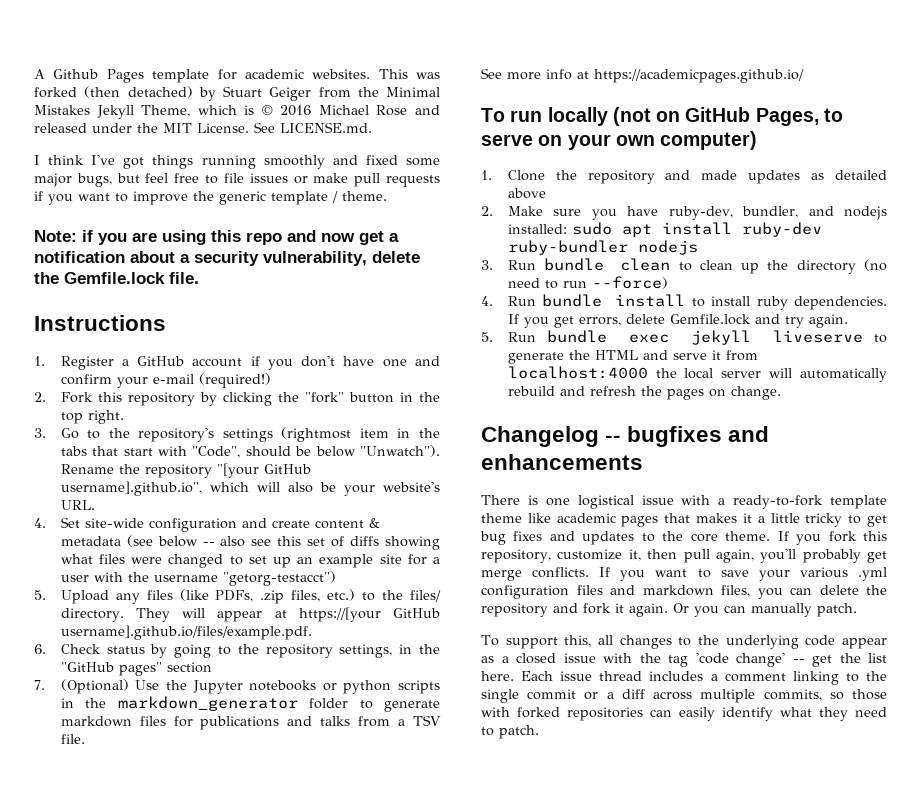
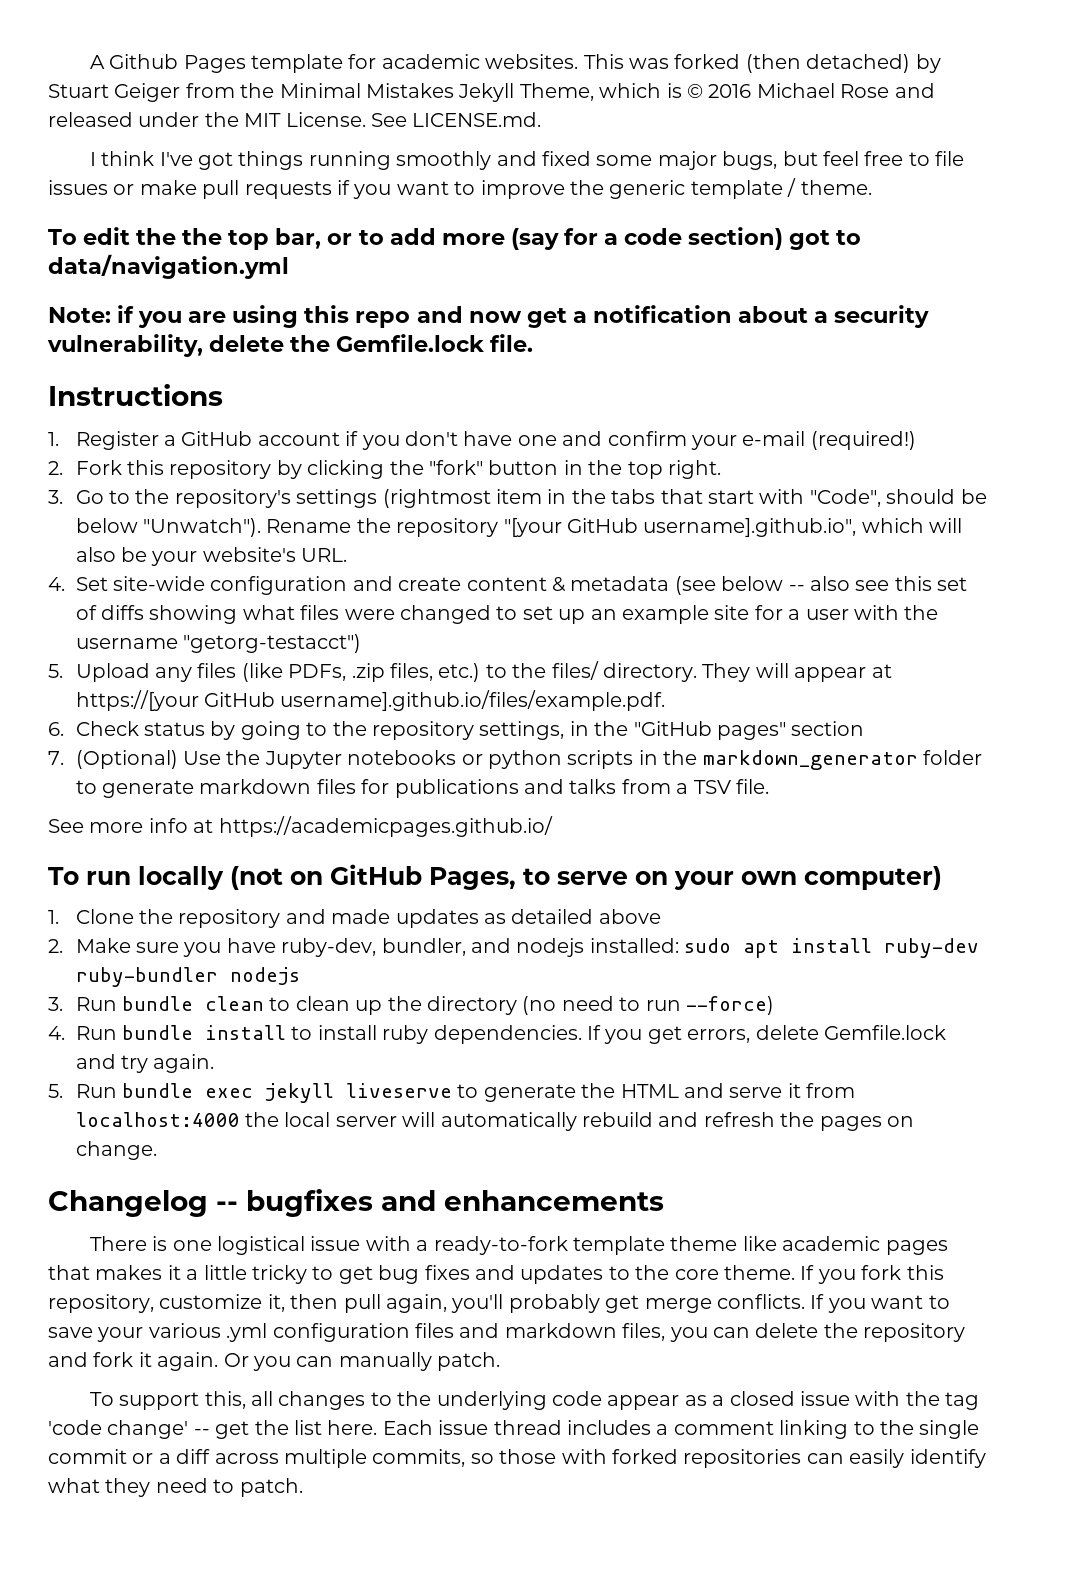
+ To edit the the top bar, or to add more (say for a code section) got to data/navigation.yml

